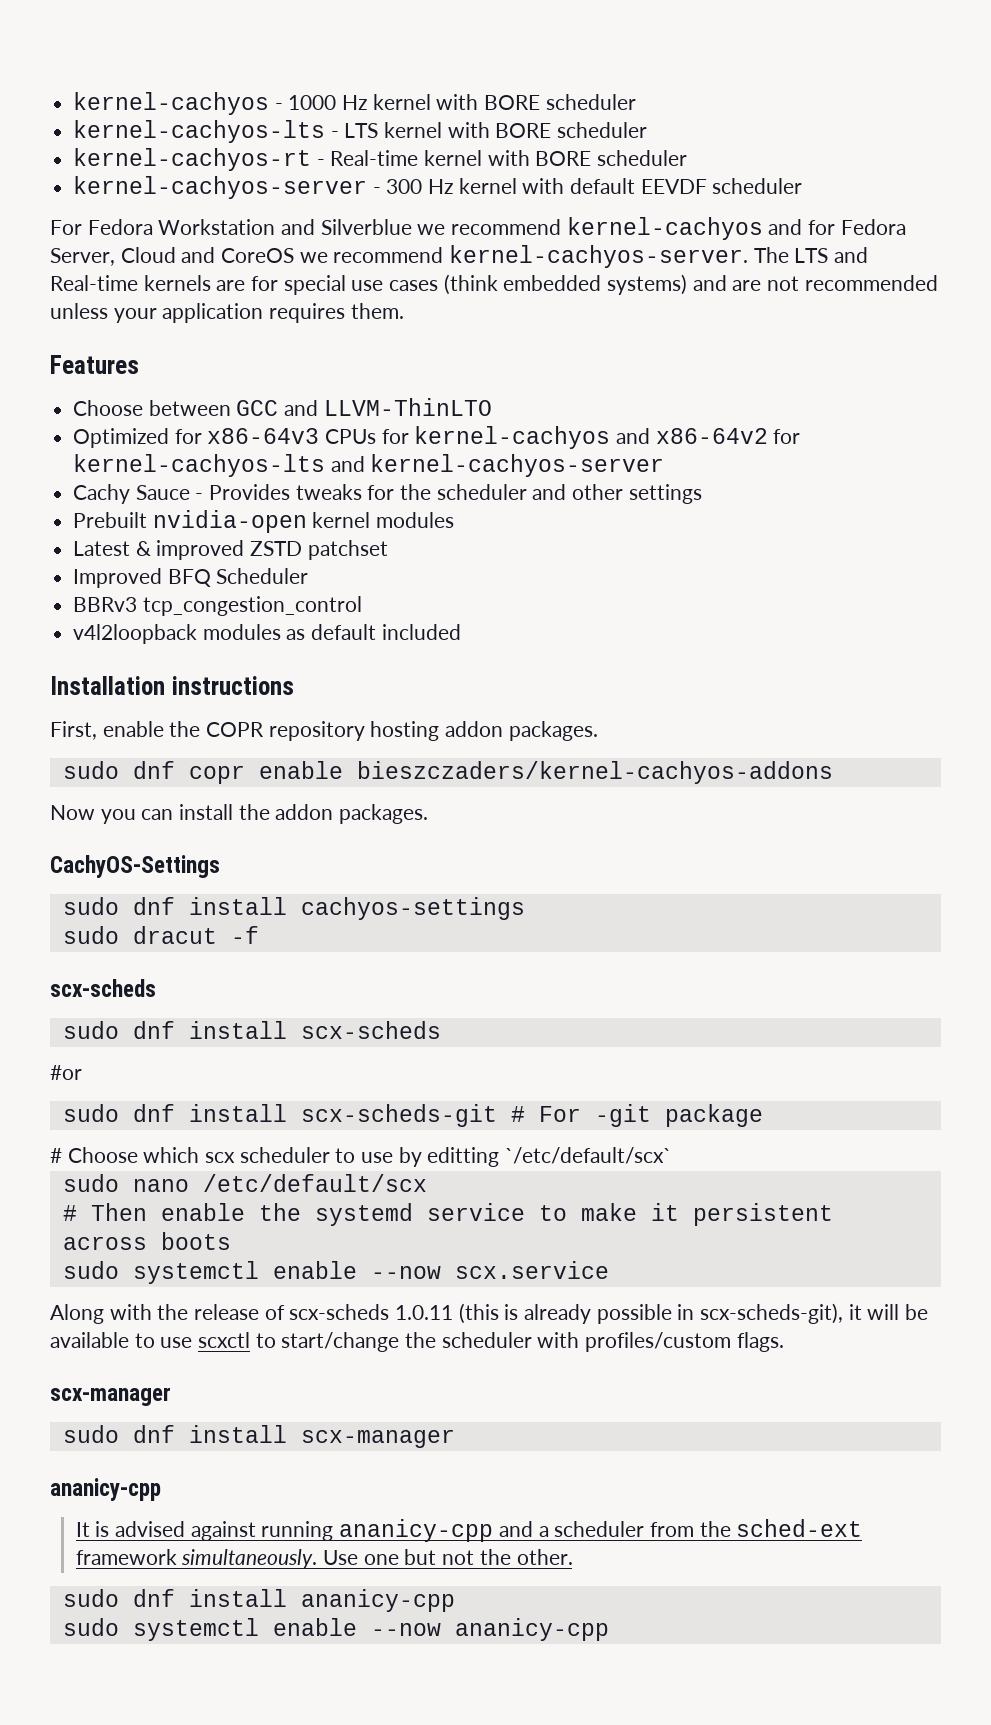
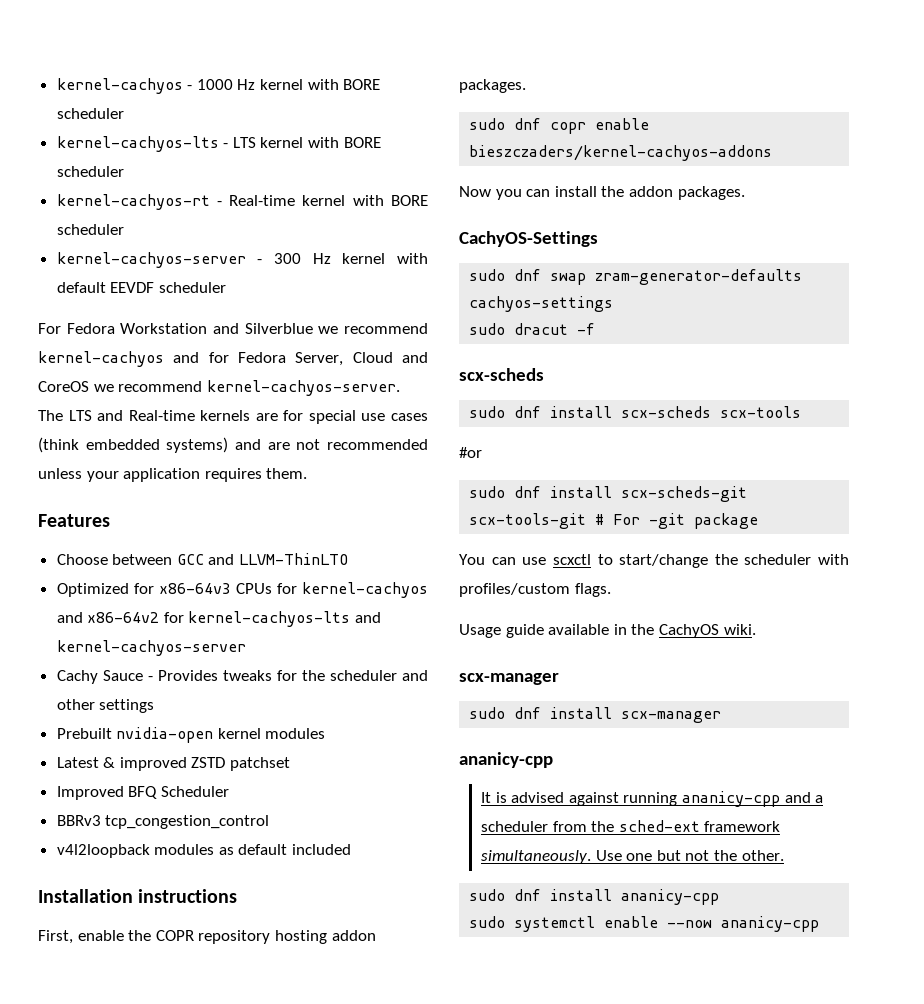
- sudo dnf install cachyos-settings
+ sudo dnf swap zram-generator-defaults cachyos-settings
- sudo dnf install scx-scheds
+ sudo dnf install scx-scheds scx-tools
- sudo dnf install scx-scheds-git # For -git package
+ sudo dnf install scx-scheds-git scx-tools-git # For -git package
- # Choose which scx scheduler to use by editting `/etc/default/scx`
- sudo nano /etc/default/scx
- # Then enable the systemd service to make it persistent across boots
- sudo systemctl enable --now scx.service
- Along with the release of scx-scheds 1.0.11 (this is already possible in scx-scheds-git), it will be available to use scxctl to start/change the scheduler with profiles/custom flags.
+ You can use scxctl to start/change the scheduler with profiles/custom flags.
+ Usage guide available in the CachyOS wiki.

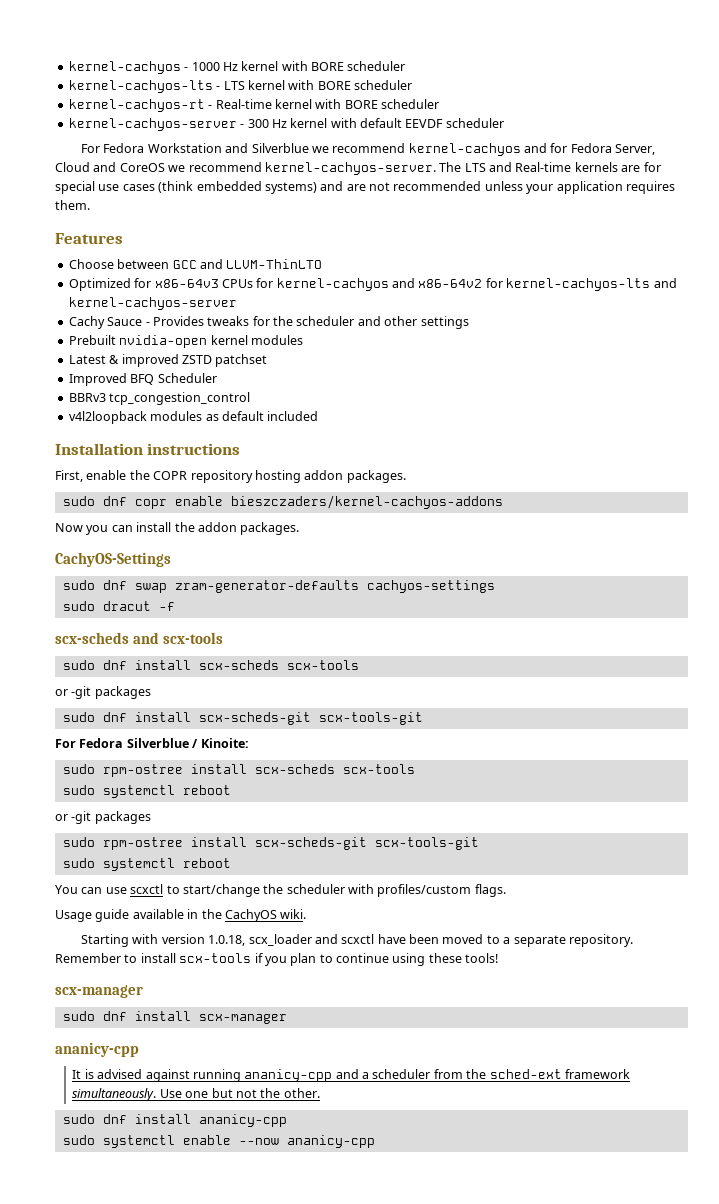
  sudo dracut -f
- scx-scheds
+ scx-scheds and scx-tools
  sudo dnf install scx-scheds scx-tools
- #or
+ or -git packages
- sudo dnf install scx-scheds-git scx-tools-git # For -git package
+ sudo dnf install scx-scheds-git scx-tools-git
+ For Fedora Silverblue / Kinoite:
+ sudo rpm-ostree install scx-scheds scx-tools
+ sudo systemctl reboot
+ or -git packages
+ sudo rpm-ostree install scx-scheds-git scx-tools-git
+ sudo systemctl reboot
+ Starting with version 1.0.18, scx_loader and scxctl have been moved to a separate repository. Remember to install scx-tools if you plan to continue using these tools!

